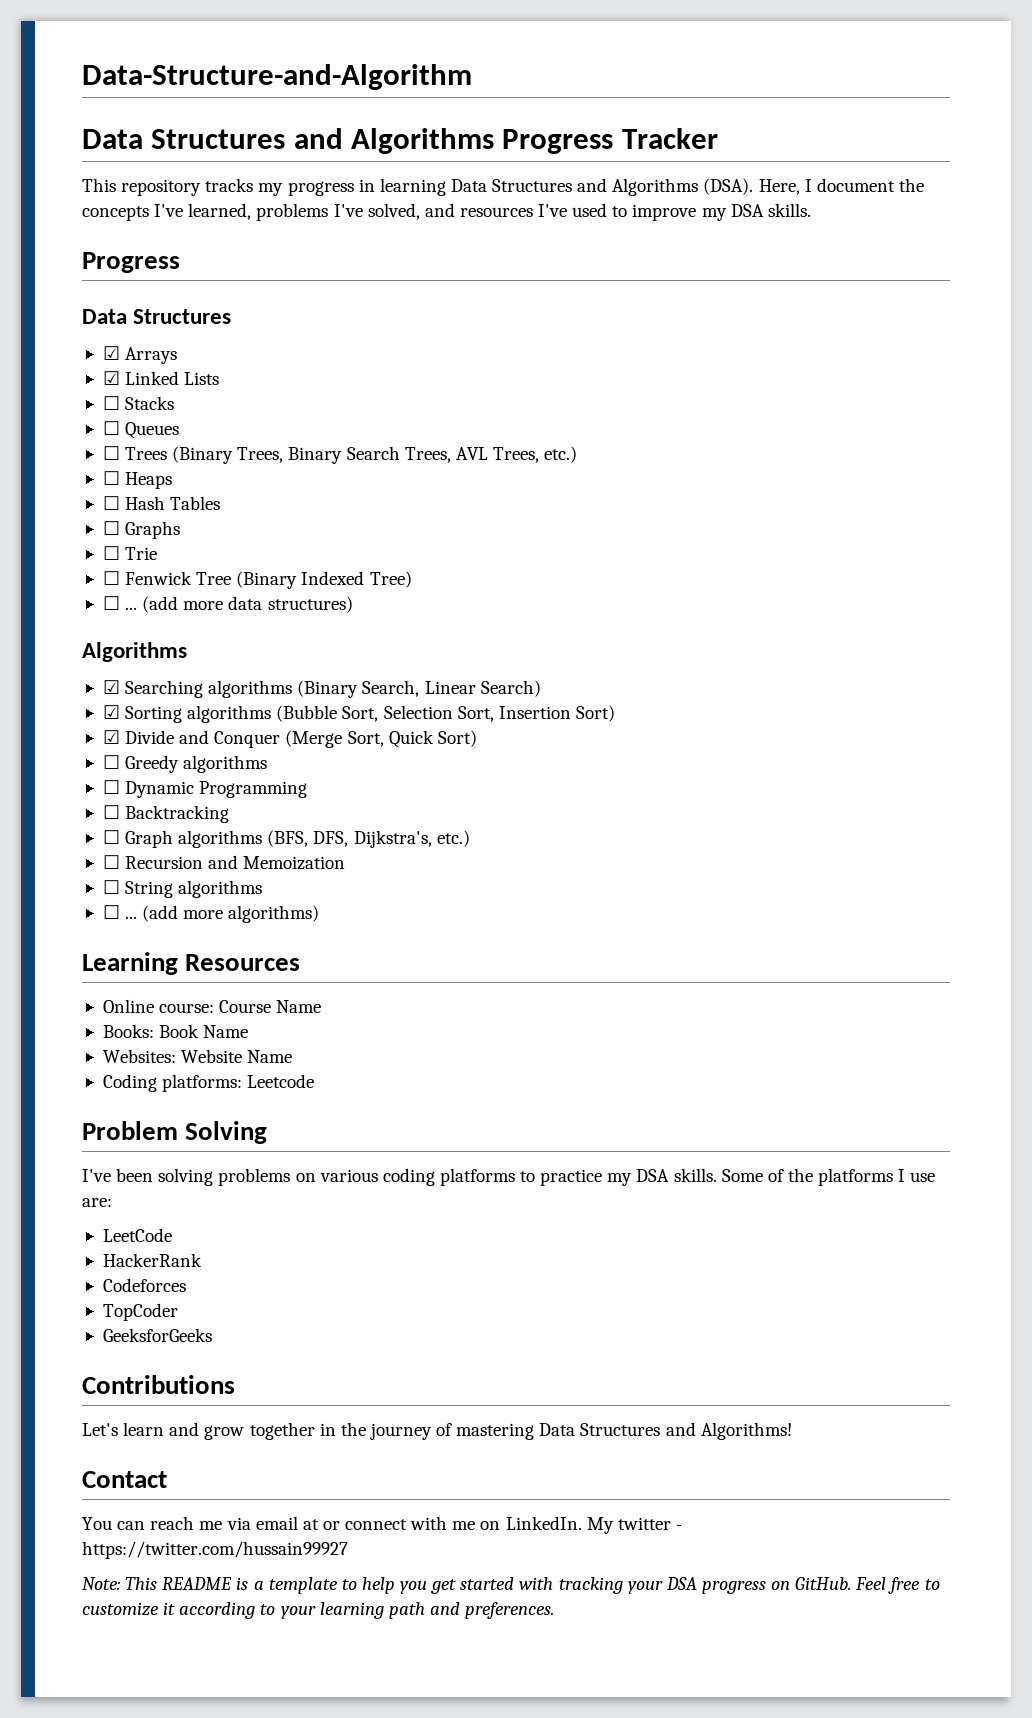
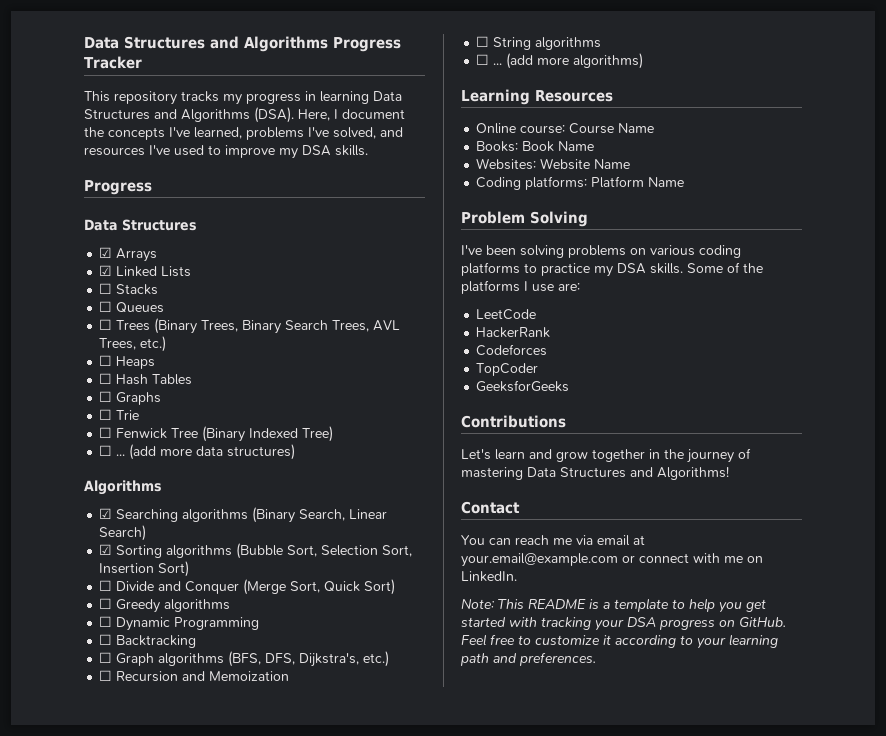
- Data-Structure-and-Algorithm
- ☑ Divide and Conquer (Merge Sort, Quick Sort)
+ ☐ Divide and Conquer (Merge Sort, Quick Sort)
- Coding platforms: Leetcode
+ Coding platforms: Platform Name
- You can reach me via email at or connect with me on LinkedIn. My twitter - https://twitter.com/hussain99927
+ You can reach me via email at your.email@example.com or connect with me on LinkedIn.

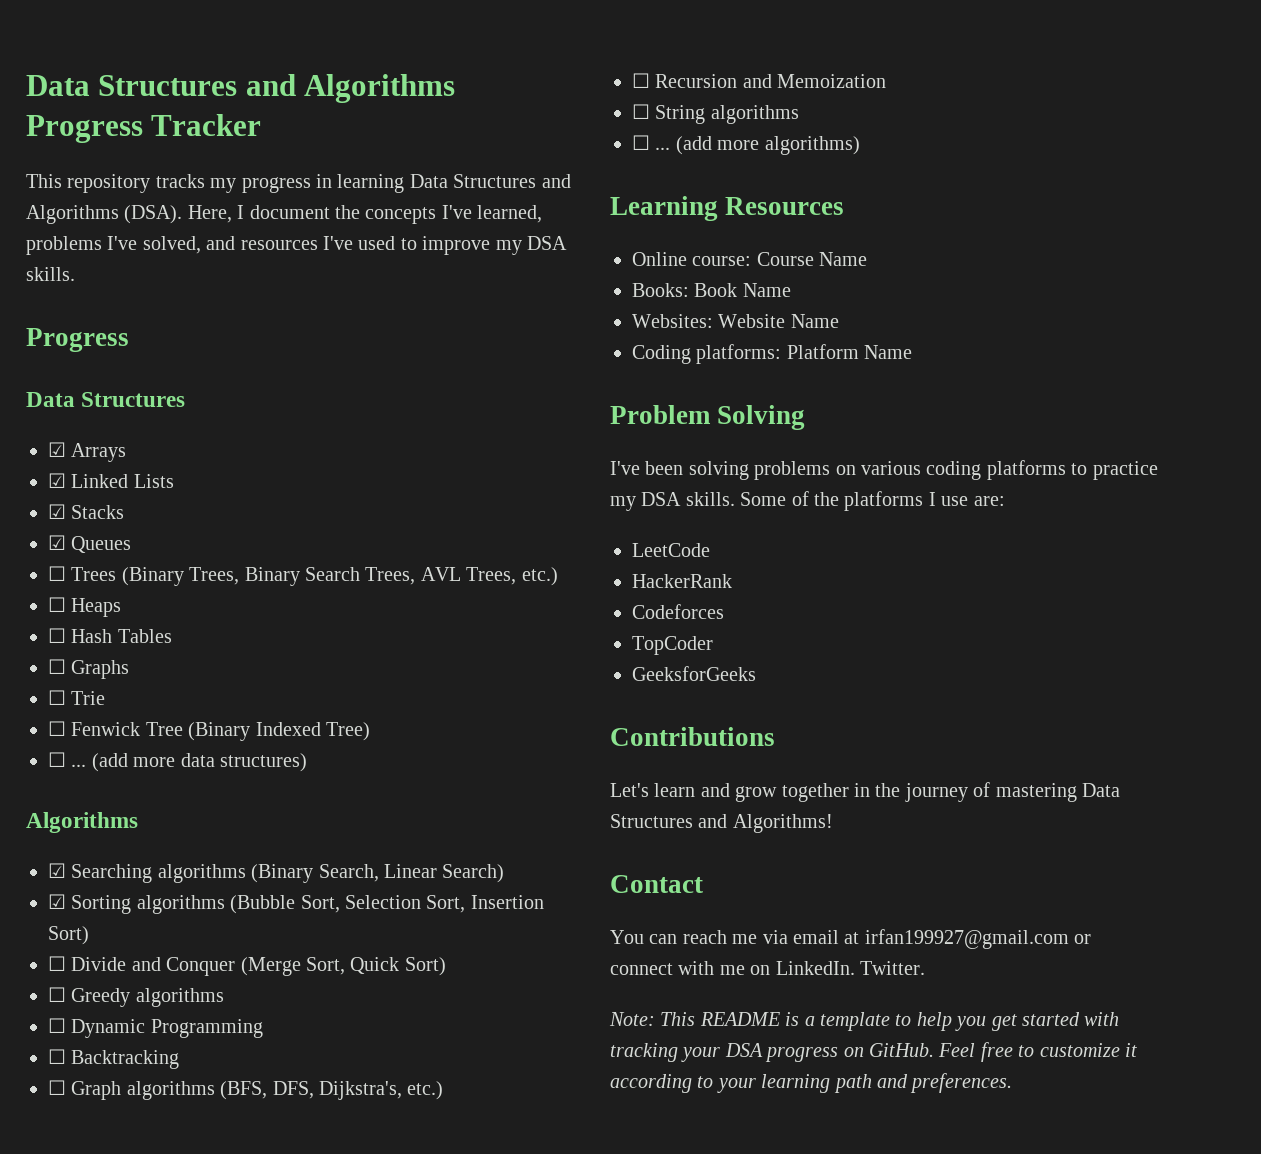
- ☐ Stacks
+ ☑ Stacks
- ☐ Queues
+ ☑ Queues
- You can reach me via email at your.email@example.com or connect with me on LinkedIn.
+ You can reach me via email at irfan199927@gmail.com or connect with me on LinkedIn. Twitter.

